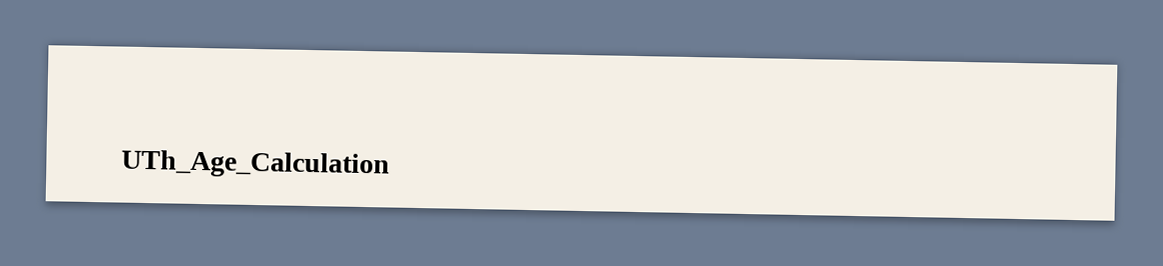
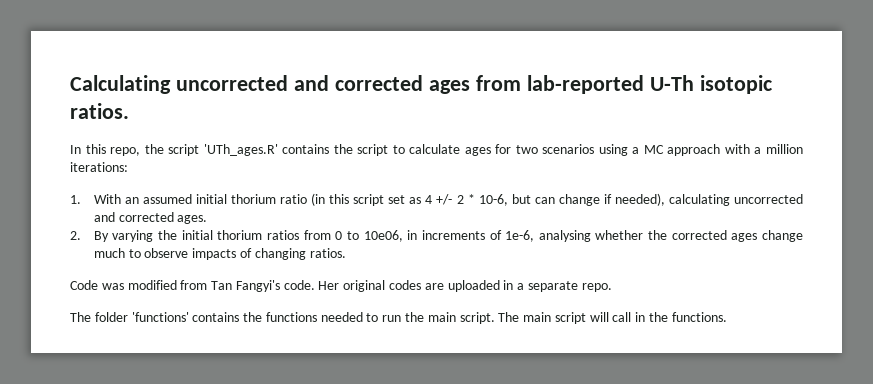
- UTh_Age_Calculation
+ Calculating uncorrected and corrected ages from lab-reported U-Th isotopic ratios.
+ In this repo, the script 'UTh_ages.R' contains the script to calculate ages for two scenarios using a MC approach with a million iterations:
+ 1. With an assumed initial thorium ratio (in this script set as 4 +/- 2 * 10-6, but can change if needed), calculating uncorrected and corrected ages.
+ 2. By varying the initial thorium ratios from 0 to 10e06, in increments of 1e-6, analysing whether the corrected ages change much to observe impacts of changing ratios.
+ Code was modified from Tan Fangyi's code. Her original codes are uploaded in a separate repo.
+ The folder 'functions' contains the functions needed to run the main script. The main script will call in the functions.

